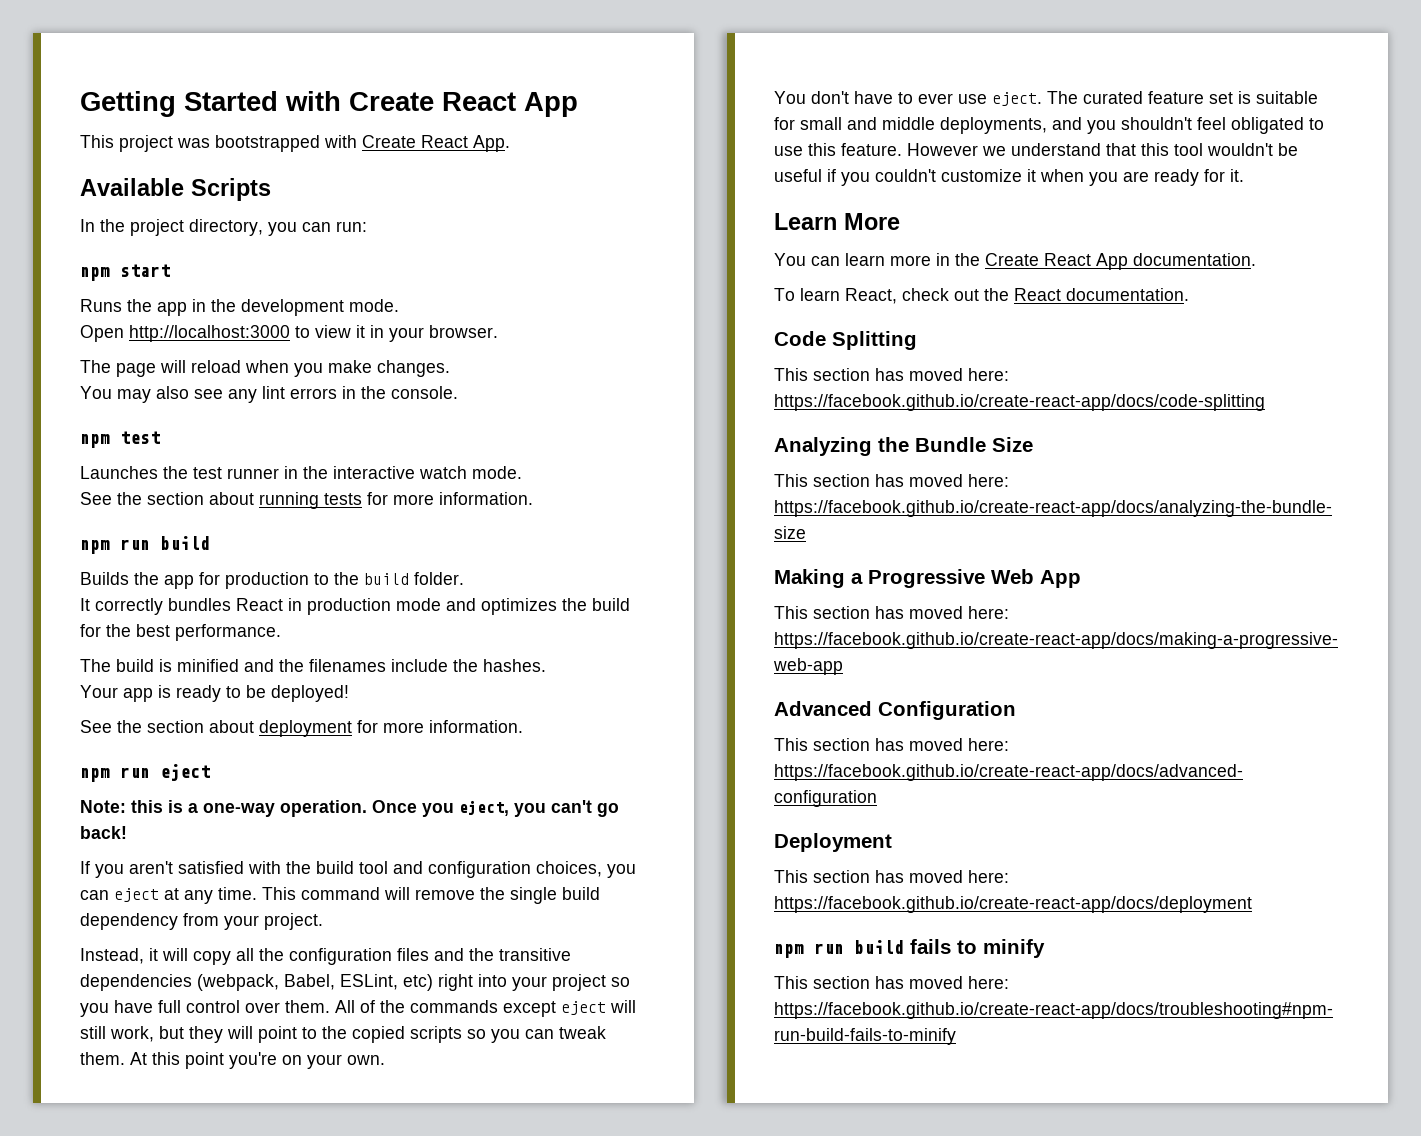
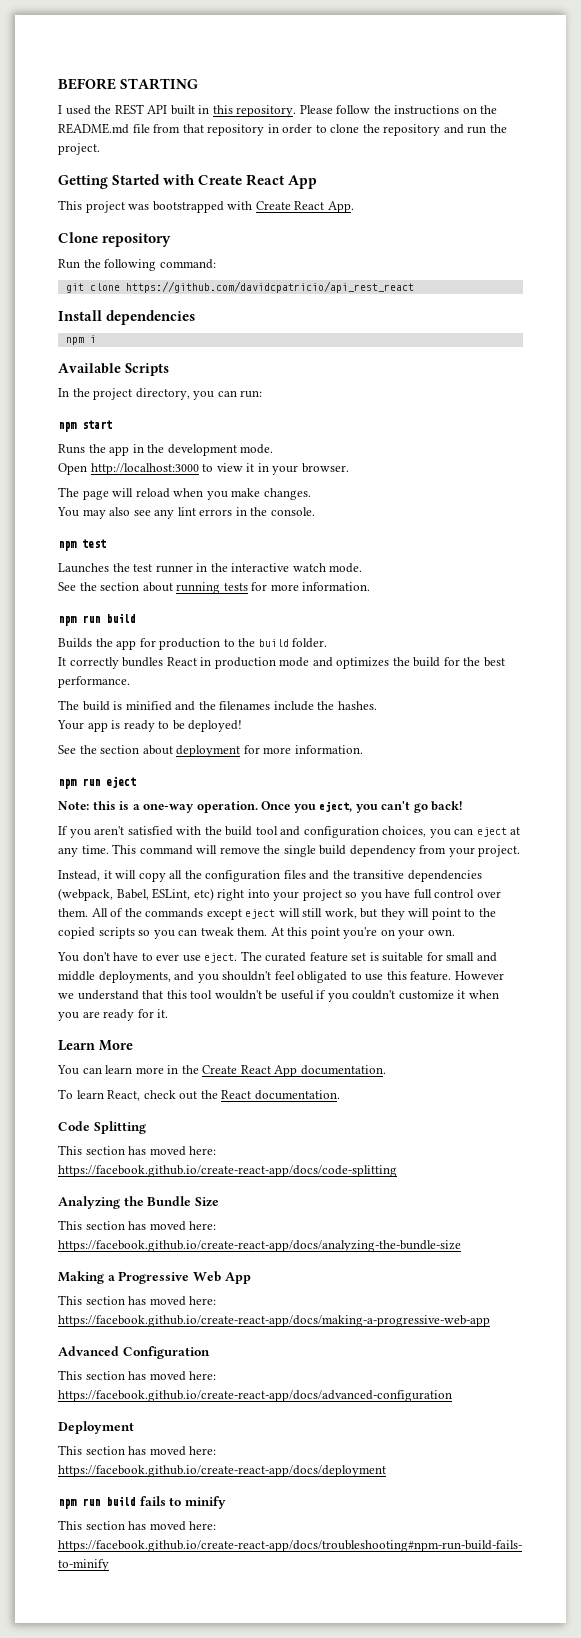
+ BEFORE STARTING
+ I used the REST API built in this repository. Please follow the instructions on the README.md file from that repository in order to clone the repository and run the project.
+ Clone repository
+ Run the following command:
+ git clone https://github.com/davidcpatricio/api_rest_react
+ Install dependencies
+ npm i

